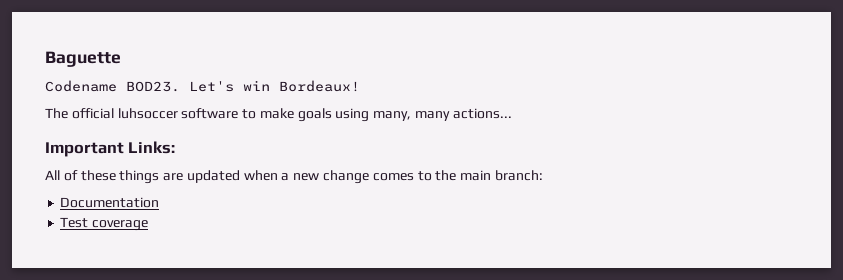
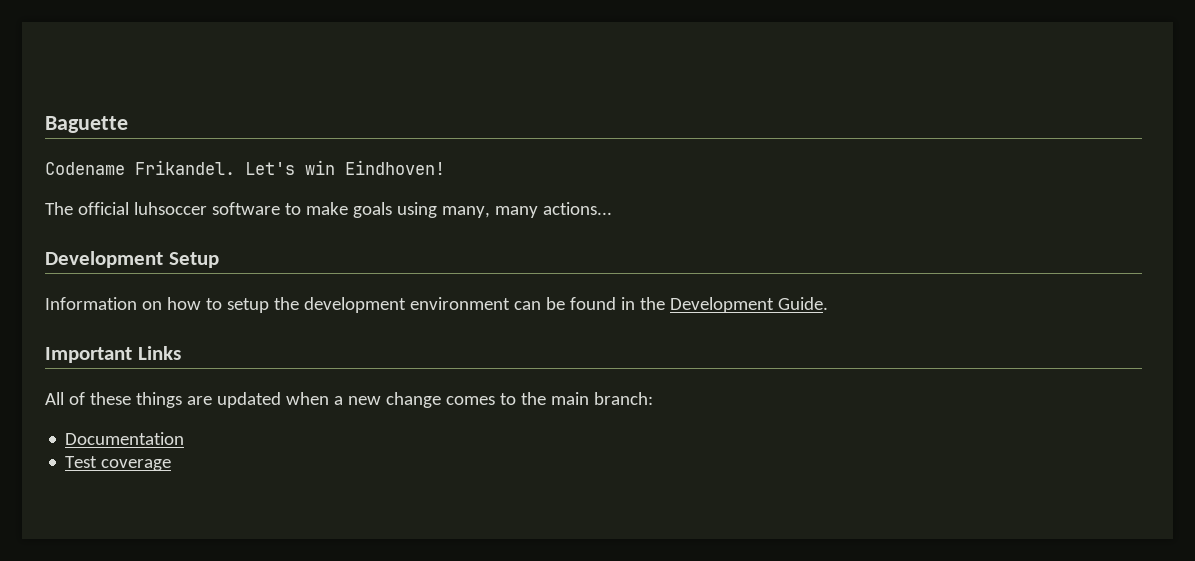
- Codename BOD23.
+ Codename Frikandel.
- Let's win Bordeaux!
+ Let's win Eindhoven!
+ Development Setup
+ Information on how to setup the development environment can be found in the Development Guide.
- Important Links:
+ Important Links

